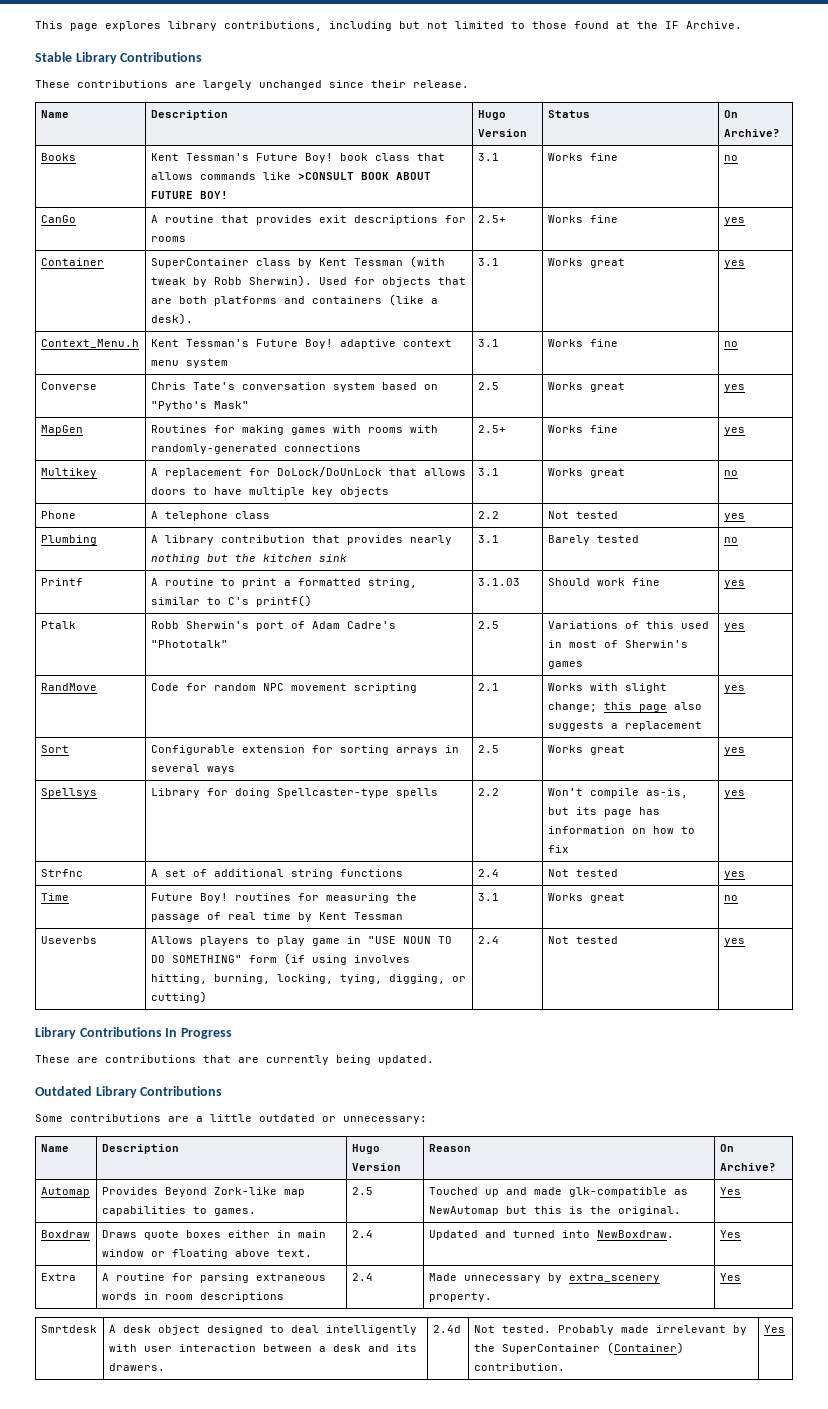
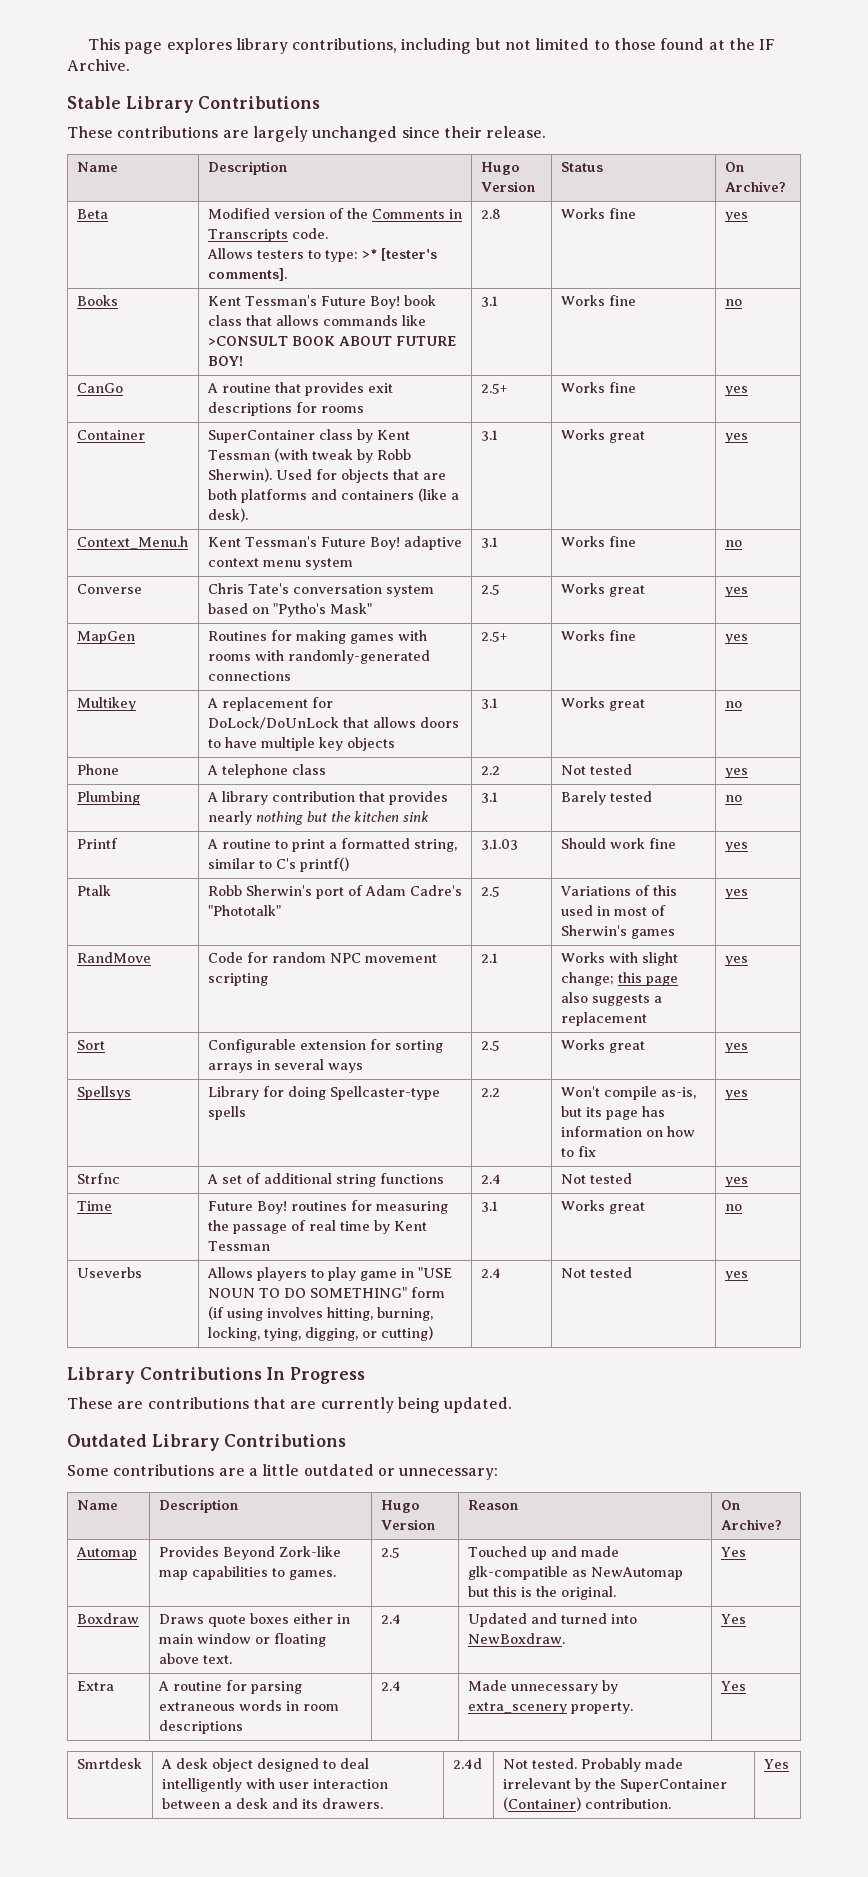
+ Beta | Modified version of the Comments in Transcripts code.
+ Allows testers to type: >* [tester's comments]. | 2.8 | Works fine | yes

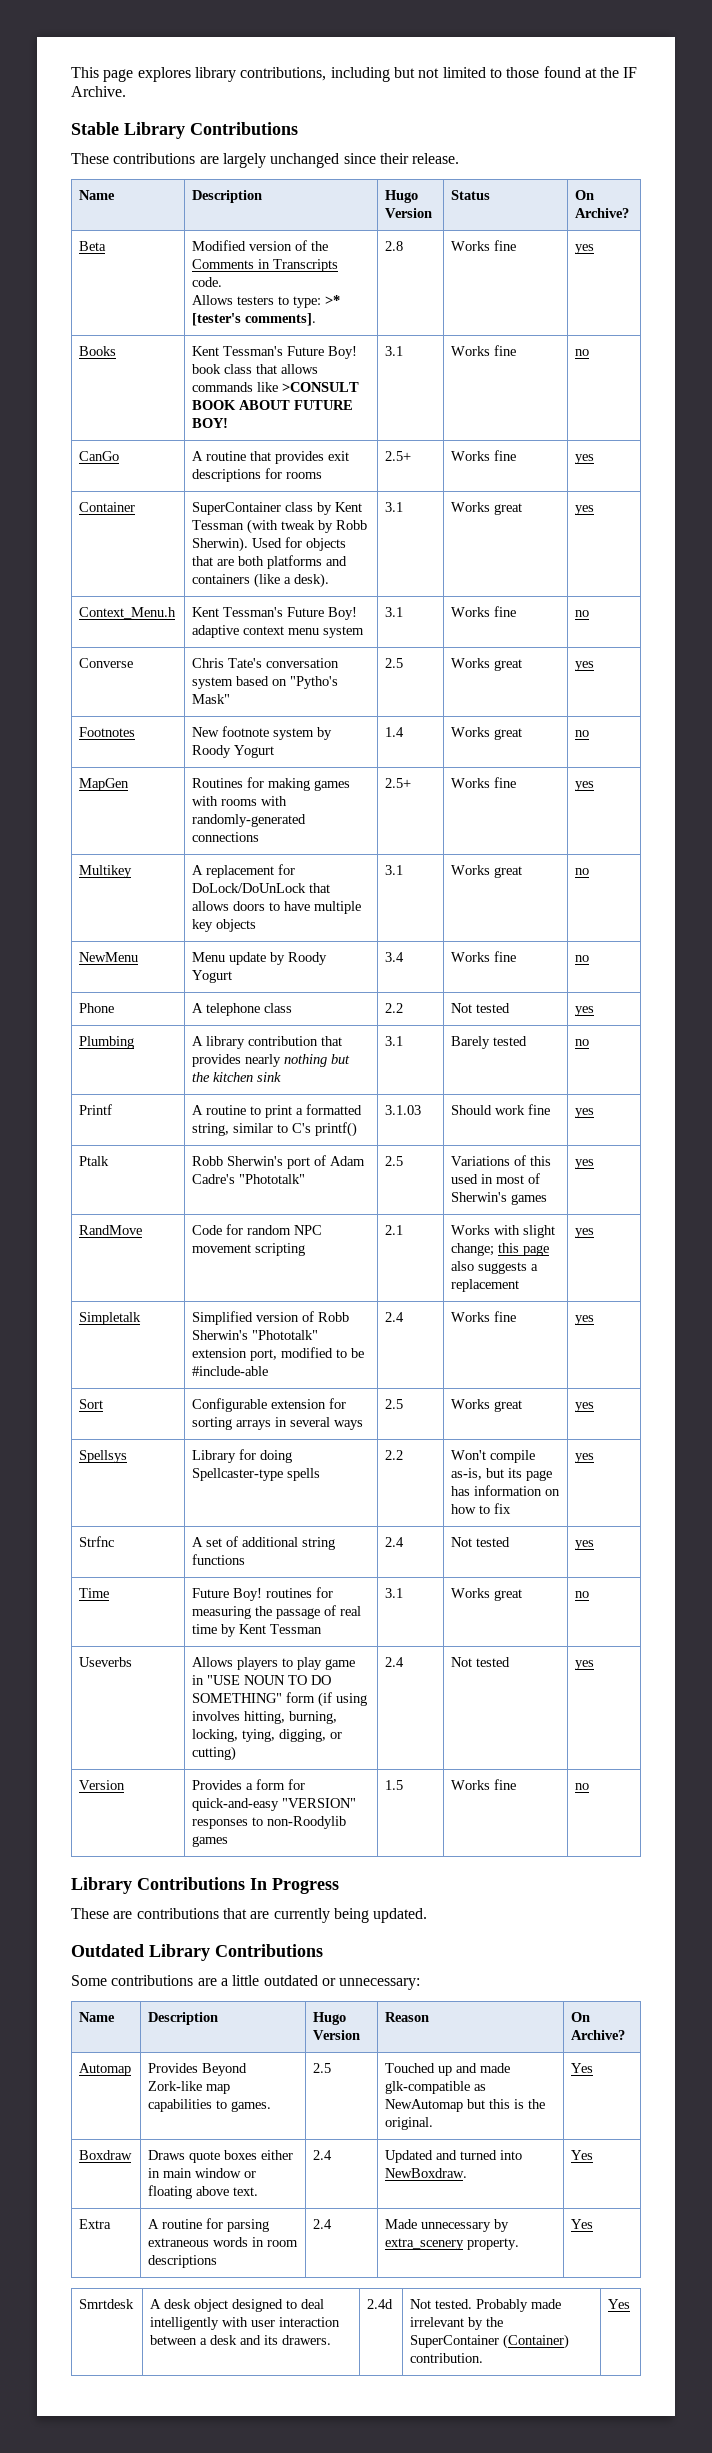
+ Footnotes | New footnote system by Roody Yogurt | 1.4 | Works great | no
+ NewMenu | Menu update by Roody Yogurt | 3.4 | Works fine | no
+ Simpletalk | Simplified version of Robb Sherwin's "Phototalk" extension port, modified to be #include-able | 2.4 | Works fine | yes
+ Version | Provides a form for quick-and-easy "VERSION" responses to non-Roodylib games | 1.5 | Works fine | no

